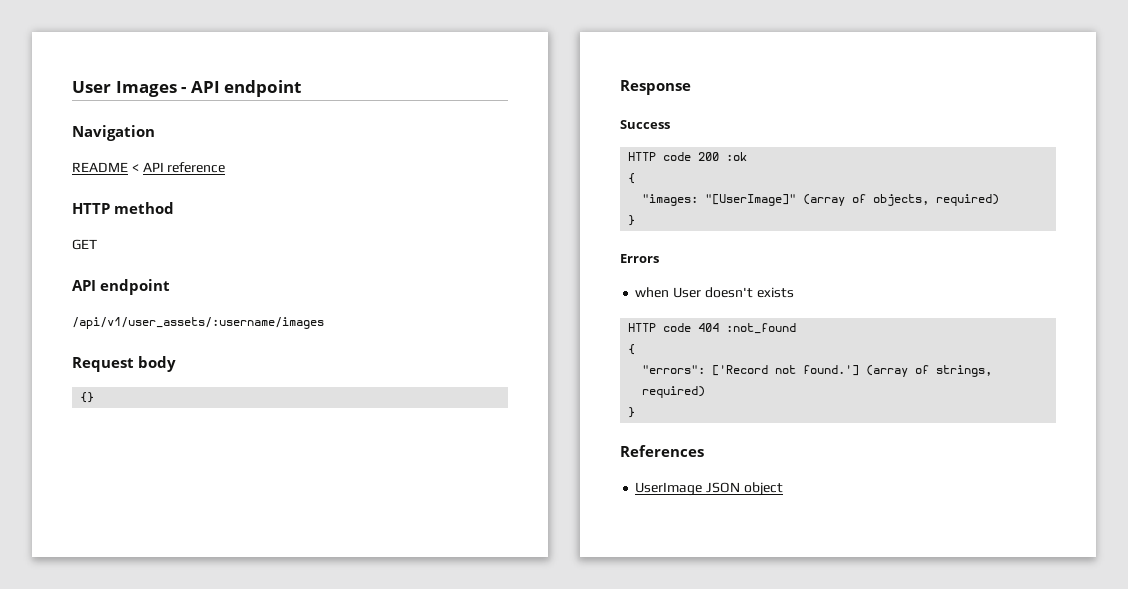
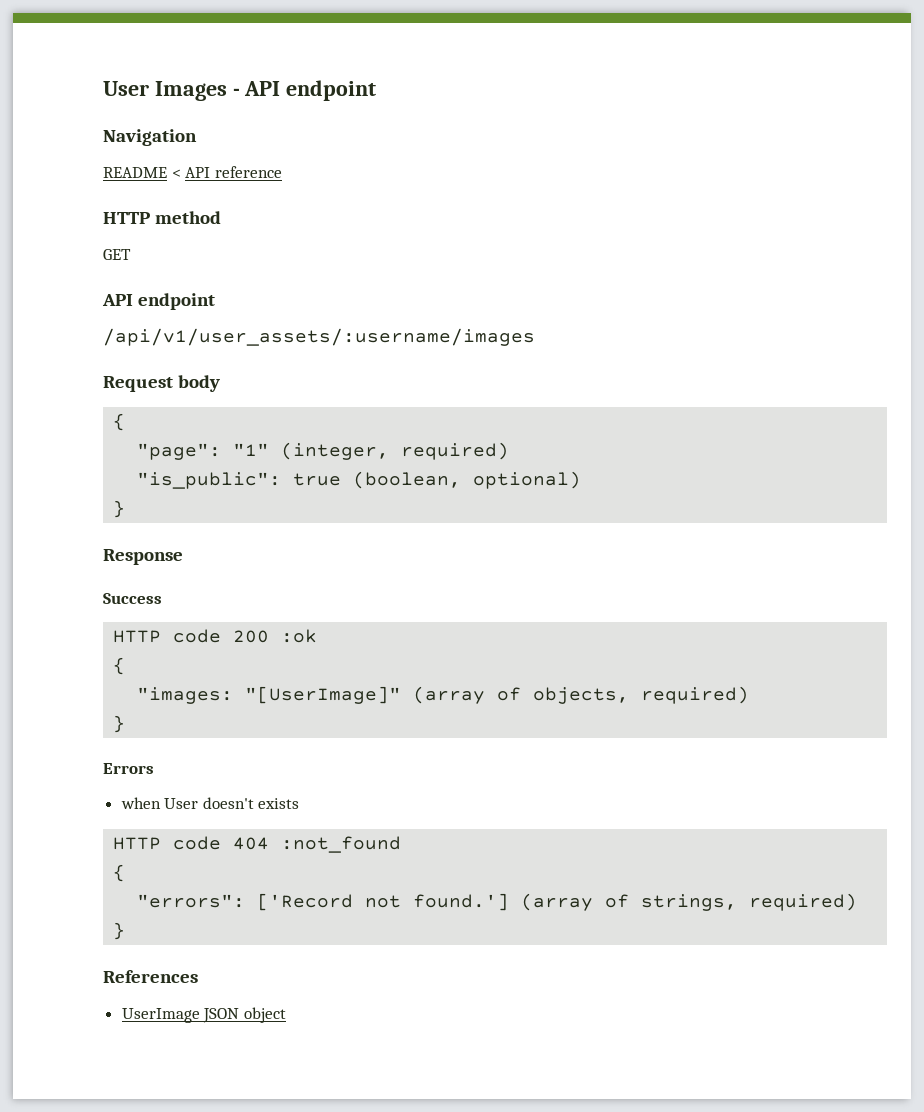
  Request body
- {}
+ {
+ "page": "1" (integer, required)
+ "is_public": true (boolean, optional)
+ }

